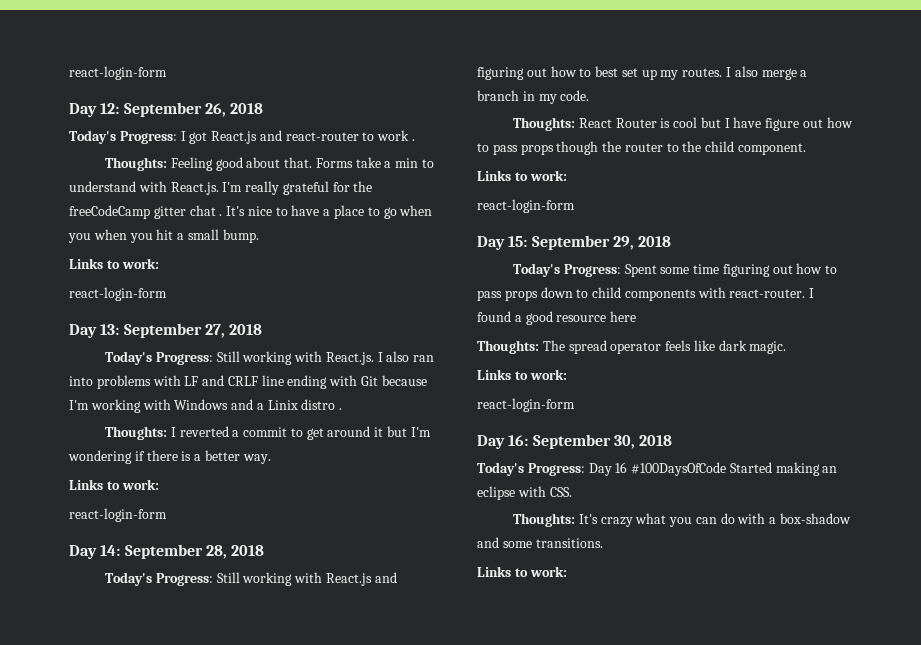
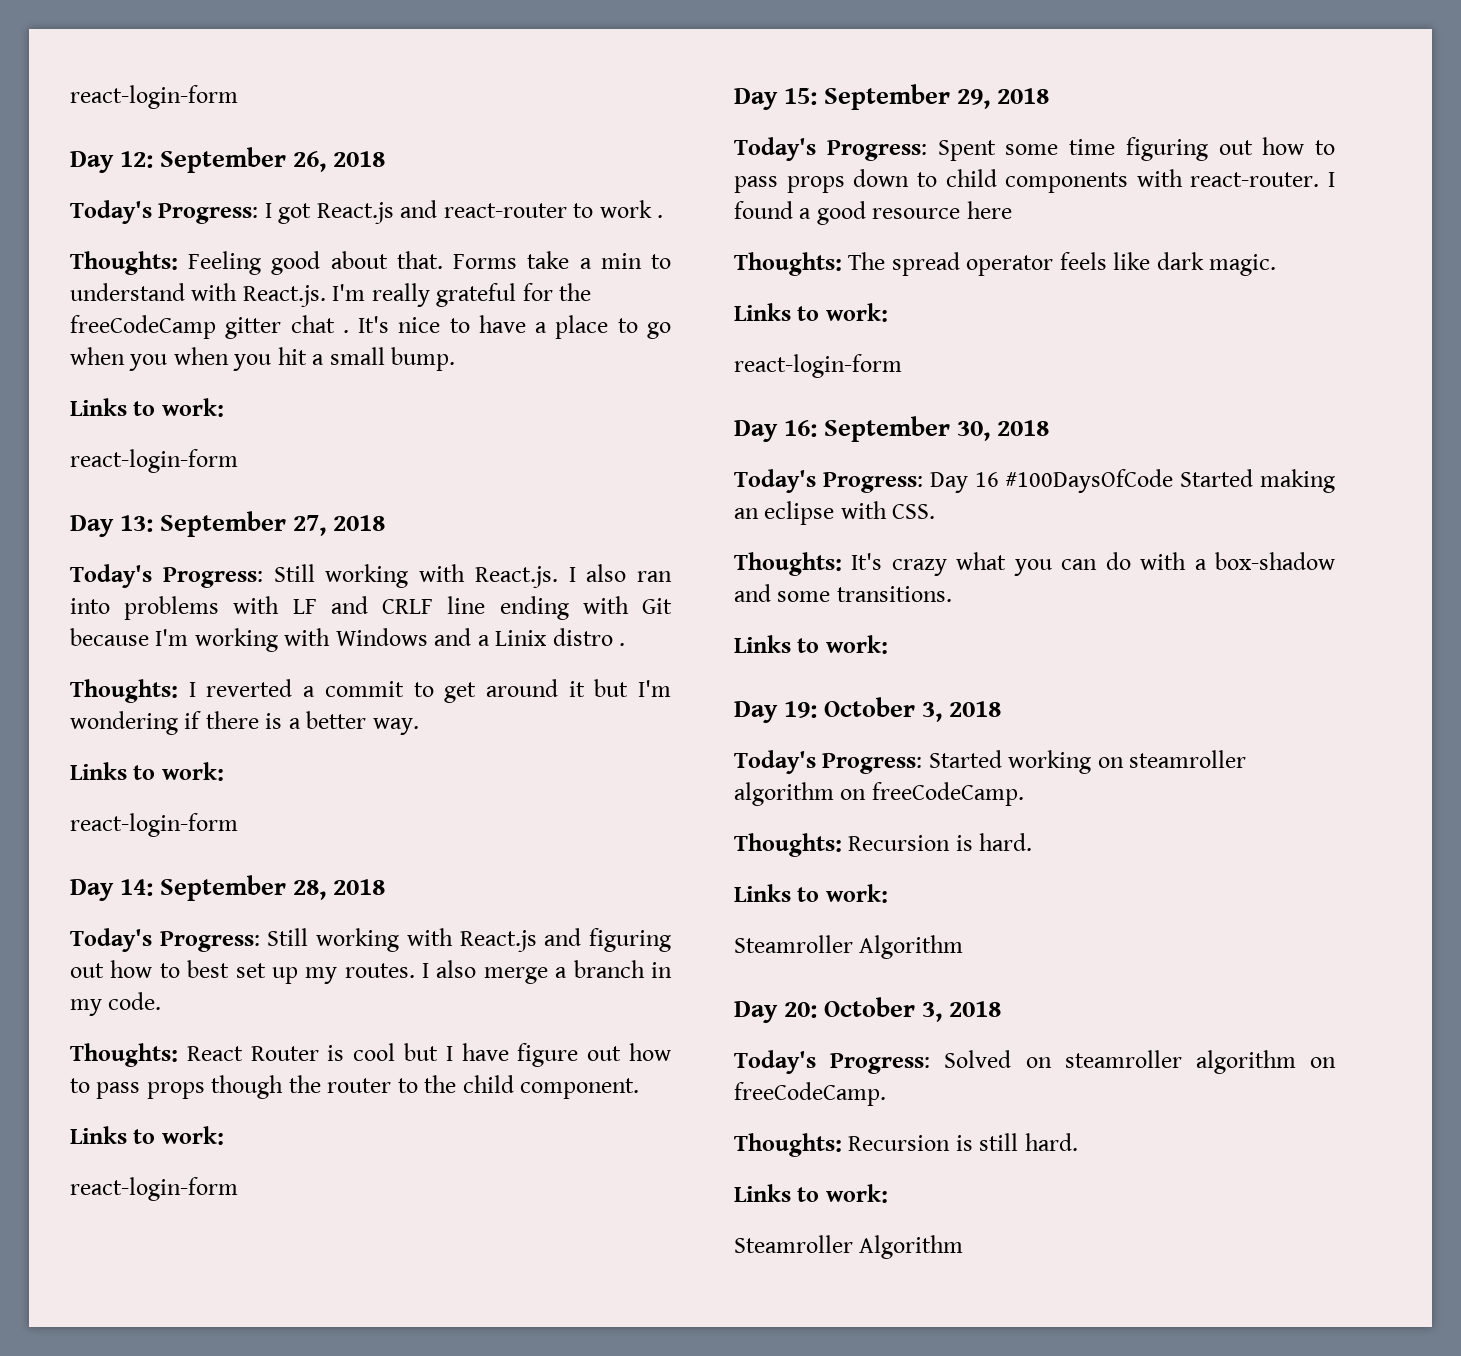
+ Day 19: October 3, 2018
+ Today's Progress: Started working on steamroller algorithm on freeCodeCamp.
+ Thoughts: Recursion is hard.
+ Links to work:
+ Steamroller Algorithm
+ Day 20: October 3, 2018
+ Today's Progress: Solved on steamroller algorithm on freeCodeCamp.
+ Thoughts: Recursion is still hard.
+ Links to work:
+ Steamroller Algorithm

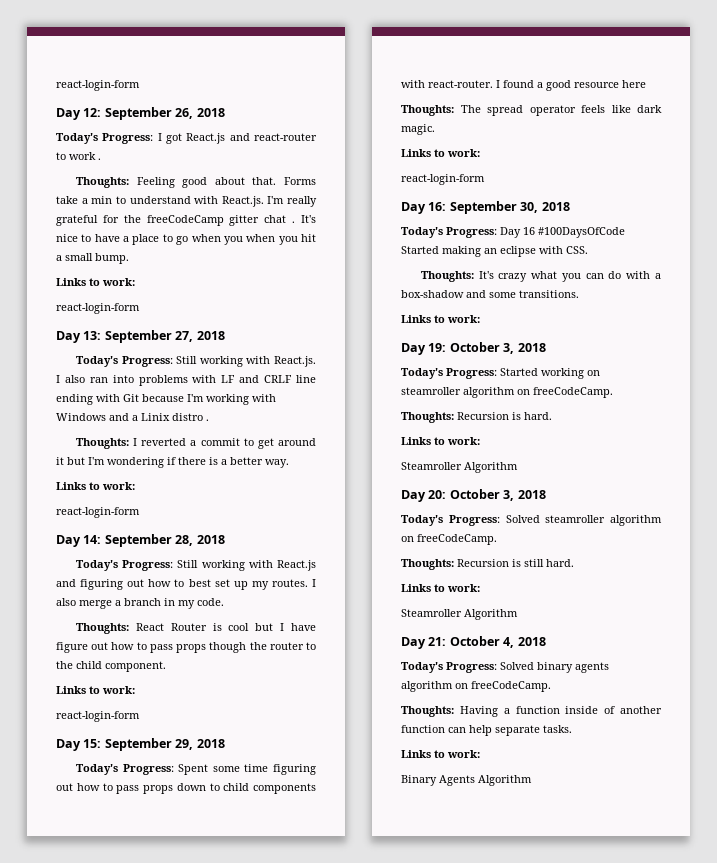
- Today's Progress: Solved on steamroller algorithm on freeCodeCamp.
+ Today's Progress: Solved steamroller algorithm on freeCodeCamp.
+ Day 21: October 4, 2018
+ Today's Progress: Solved binary agents algorithm on freeCodeCamp.
+ Thoughts: Having a function inside of another function can help separate tasks.
+ Links to work:
+ Binary Agents Algorithm

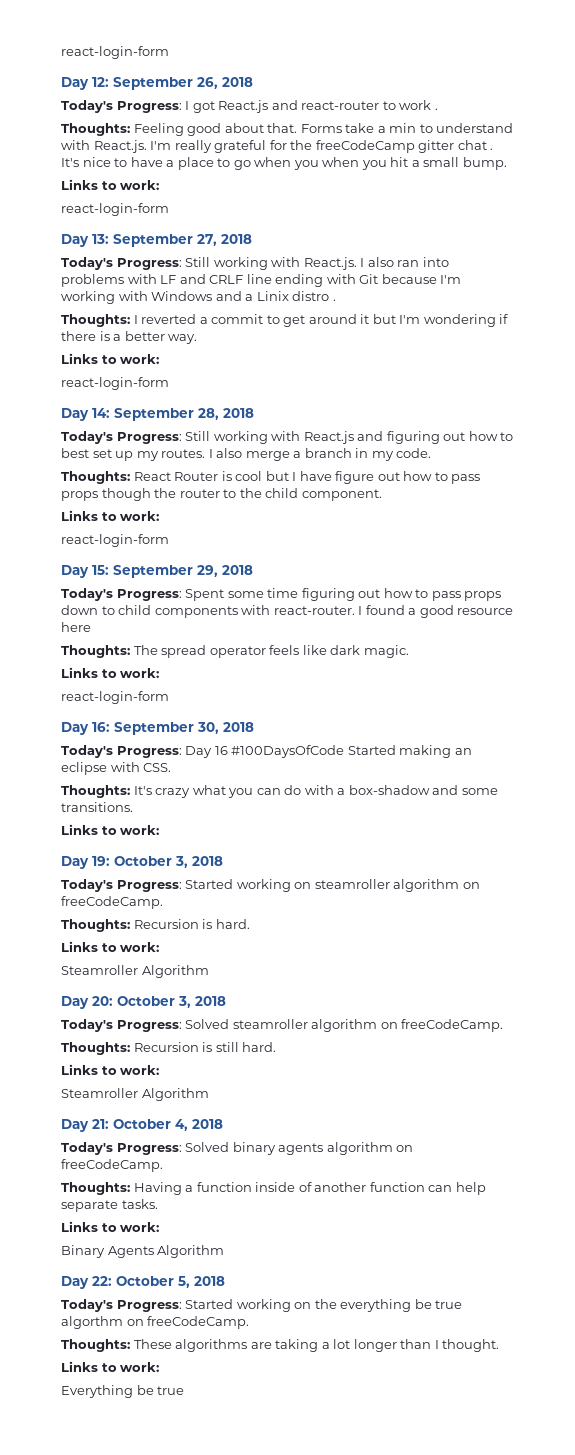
+ Day 22: October 5, 2018
+ Today's Progress: Started working on the everything be true algorthm on freeCodeCamp.
+ Thoughts: These algorithms are taking a lot longer than I thought.
+ Links to work:
+ Everything be true

